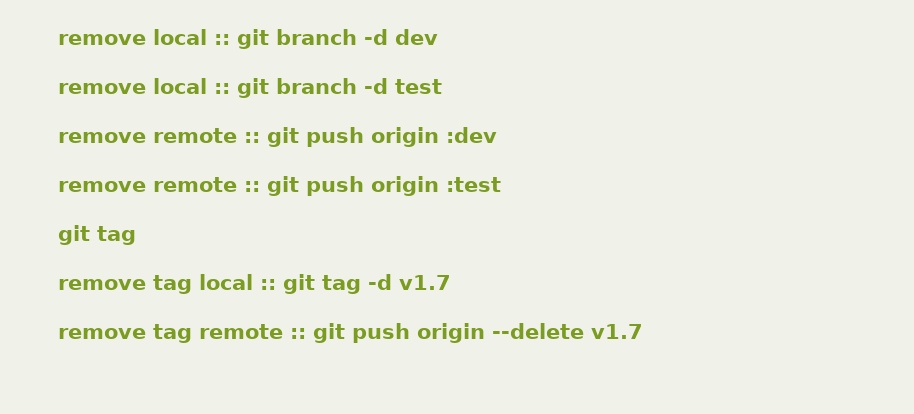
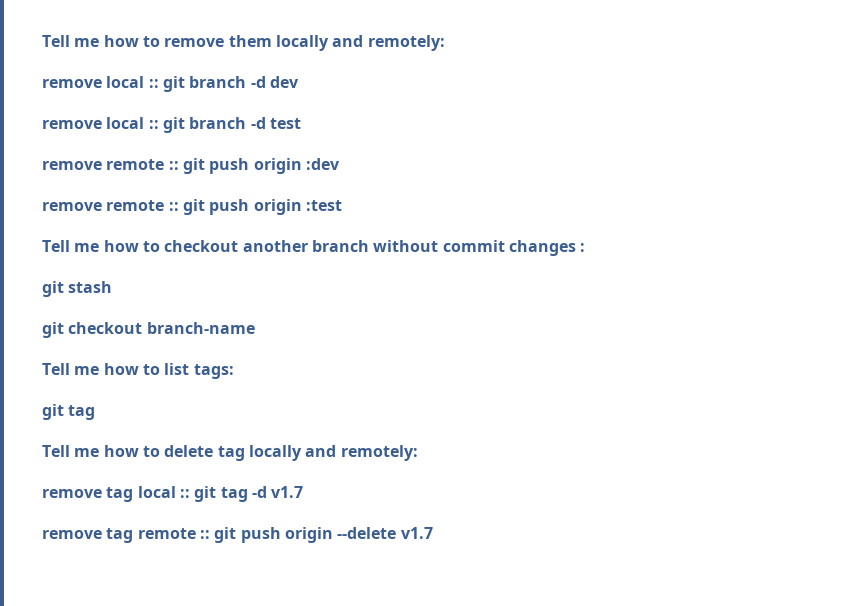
+ Tell me how to remove them locally and remotely:
  remove remote :: git push origin :test
+ Tell me how to checkout another branch without commit changes :
+ git stash
+ git checkout branch-name
+ Tell me how to list tags:
  git tag
+ Tell me how to delete tag locally and remotely:

